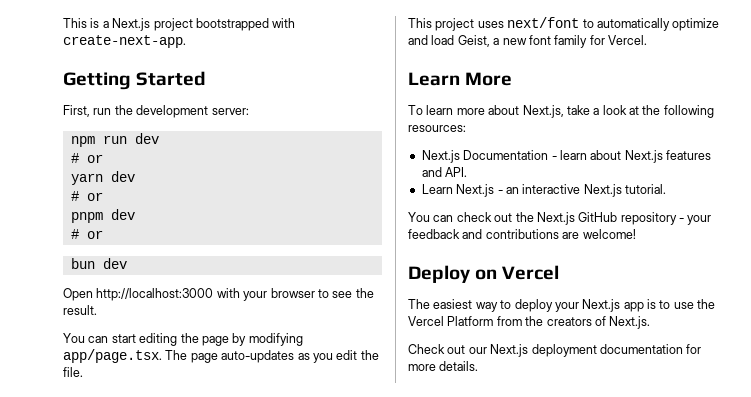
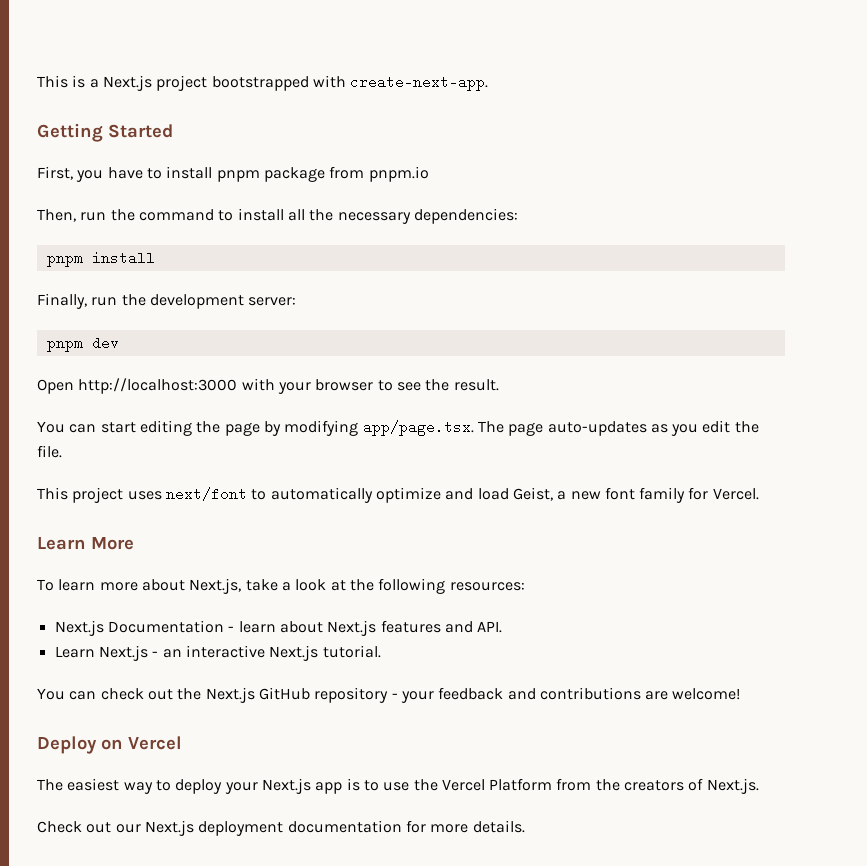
- First, run the development server:
- npm run dev
- # or
- yarn dev
- # or
+ First, you have to install pnpm package from pnpm.io
+ Then, run the command to install all the necessary dependencies:
+ pnpm install
+ Finally, run the development server:
  pnpm dev
- # or
- bun dev

